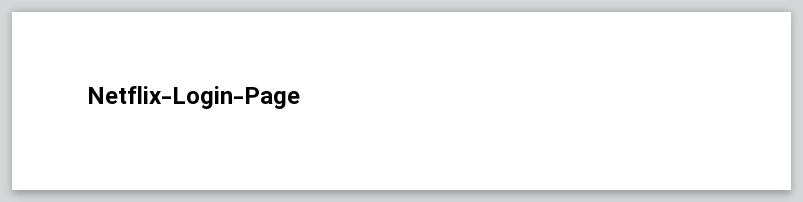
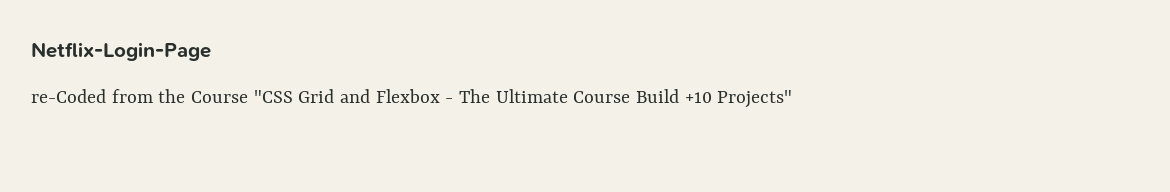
+ re-Coded from the Course "CSS Grid and Flexbox - The Ultimate Course Build +10 Projects"

